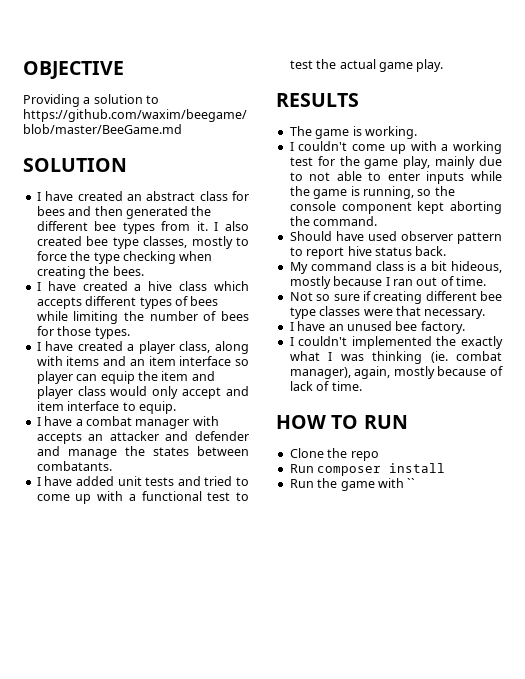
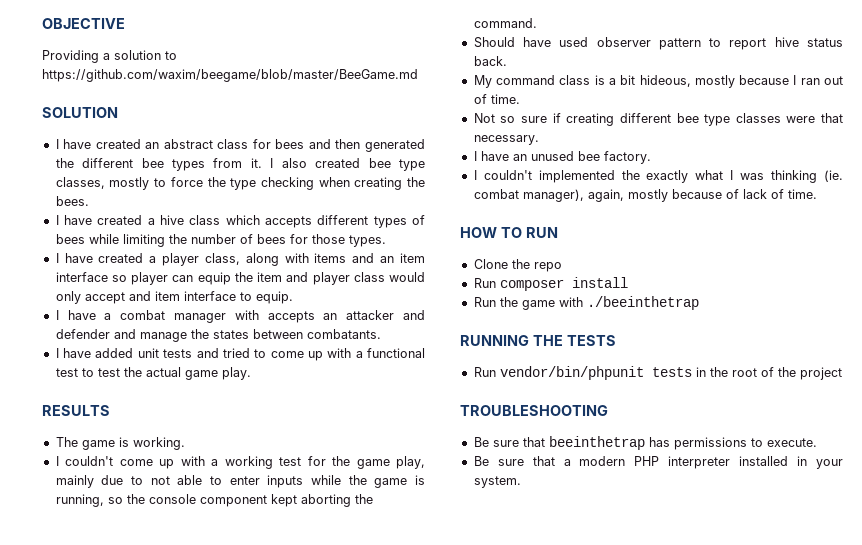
- Run the game with ``
+ Run the game with ./beeinthetrap
+ RUNNING THE TESTS
+ Run vendor/bin/phpunit tests in the root of the project
+ TROUBLESHOOTING
+ Be sure that beeinthetrap has permissions to execute.
+ Be sure that a modern PHP interpreter installed in your system.

